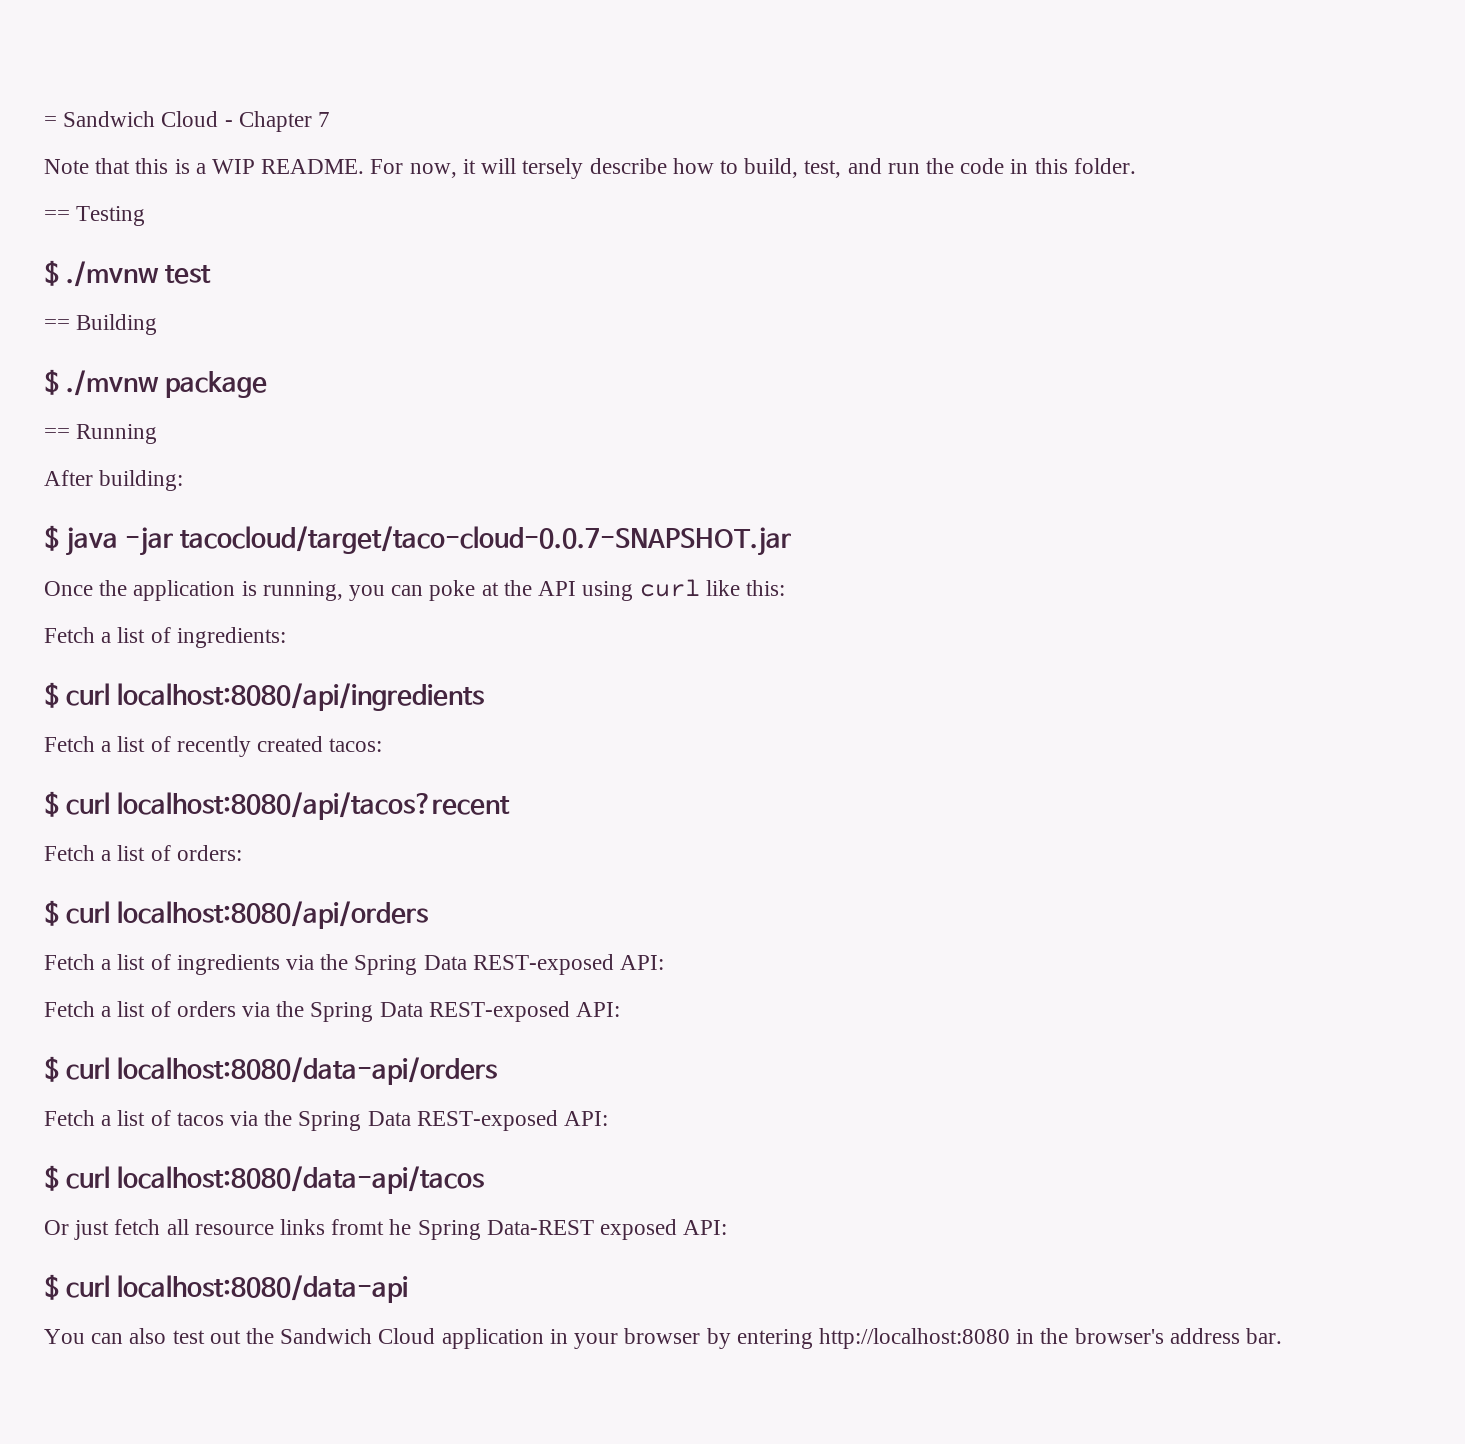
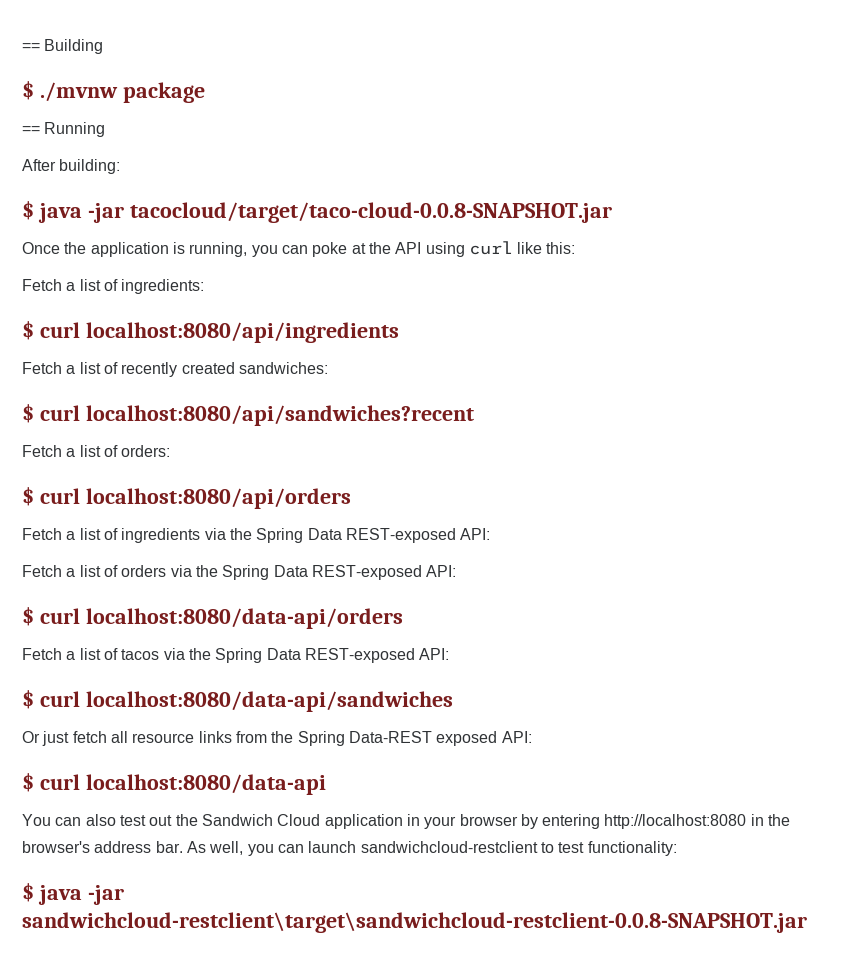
- = Sandwich Cloud - Chapter 7
- Note that this is a WIP README. For now, it will tersely describe how to build, test, and run the code in this folder.
- == Testing
- $ ./mvnw test
- $ java -jar tacocloud/target/taco-cloud-0.0.7-SNAPSHOT.jar
+ $ java -jar tacocloud/target/taco-cloud-0.0.8-SNAPSHOT.jar
- Fetch a list of recently created tacos:
- $ curl localhost:8080/api/tacos?recent
+ Fetch a list of recently created sandwiches:
+ $ curl localhost:8080/api/sandwiches?recent
- $ curl localhost:8080/data-api/tacos
+ $ curl localhost:8080/data-api/sandwiches
- Or just fetch all resource links fromt he Spring Data-REST exposed API:
+ Or just fetch all resource links from the Spring Data-REST exposed API:
+ As well, you can launch sandwichcloud-restclient to test functionality:
+ $ java -jar sandwichcloud-restclient\target\sandwichcloud-restclient-0.0.8-SNAPSHOT.jar

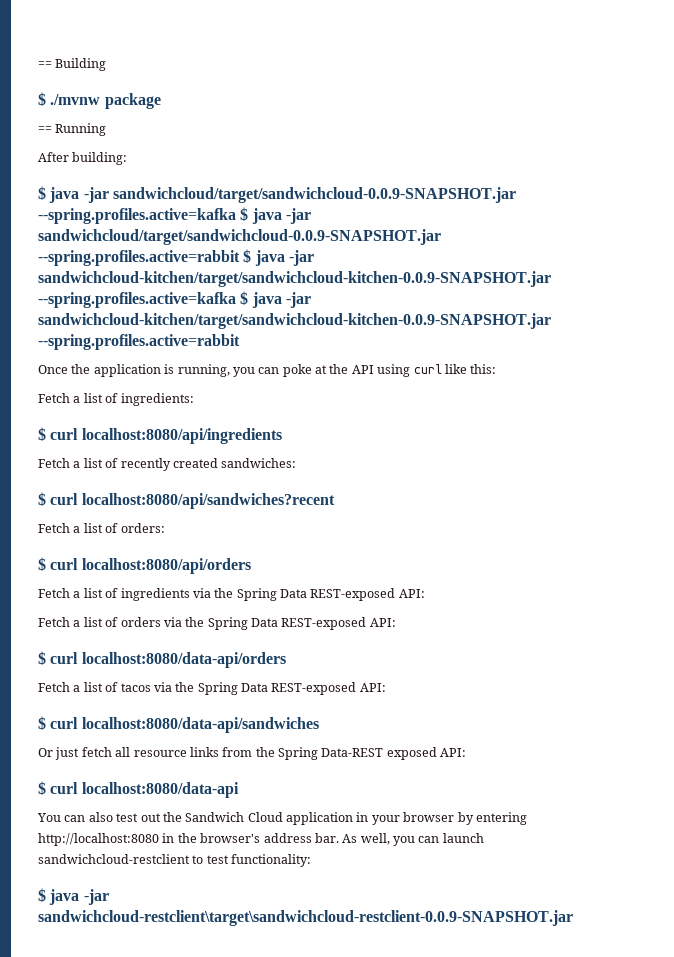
- $ java -jar tacocloud/target/taco-cloud-0.0.8-SNAPSHOT.jar
+ $ java -jar sandwichcloud/target/sandwichcloud-0.0.9-SNAPSHOT.jar --spring.profiles.active=kafka $ java -jar sandwichcloud/target/sandwichcloud-0.0.9-SNAPSHOT.jar --spring.profiles.active=rabbit $ java -jar sandwichcloud-kitchen/target/sandwichcloud-kitchen-0.0.9-SNAPSHOT.jar --spring.profiles.active=kafka $ java -jar sandwichcloud-kitchen/target/sandwichcloud-kitchen-0.0.9-SNAPSHOT.jar --spring.profiles.active=rabbit
- $ java -jar sandwichcloud-restclient\target\sandwichcloud-restclient-0.0.8-SNAPSHOT.jar
+ $ java -jar sandwichcloud-restclient\target\sandwichcloud-restclient-0.0.9-SNAPSHOT.jar

